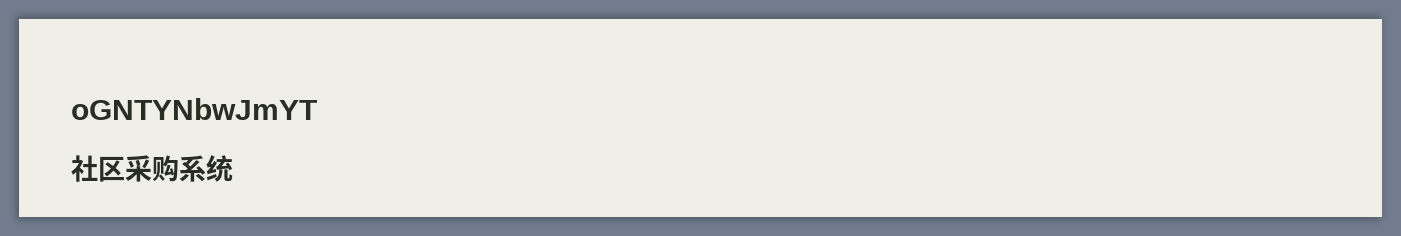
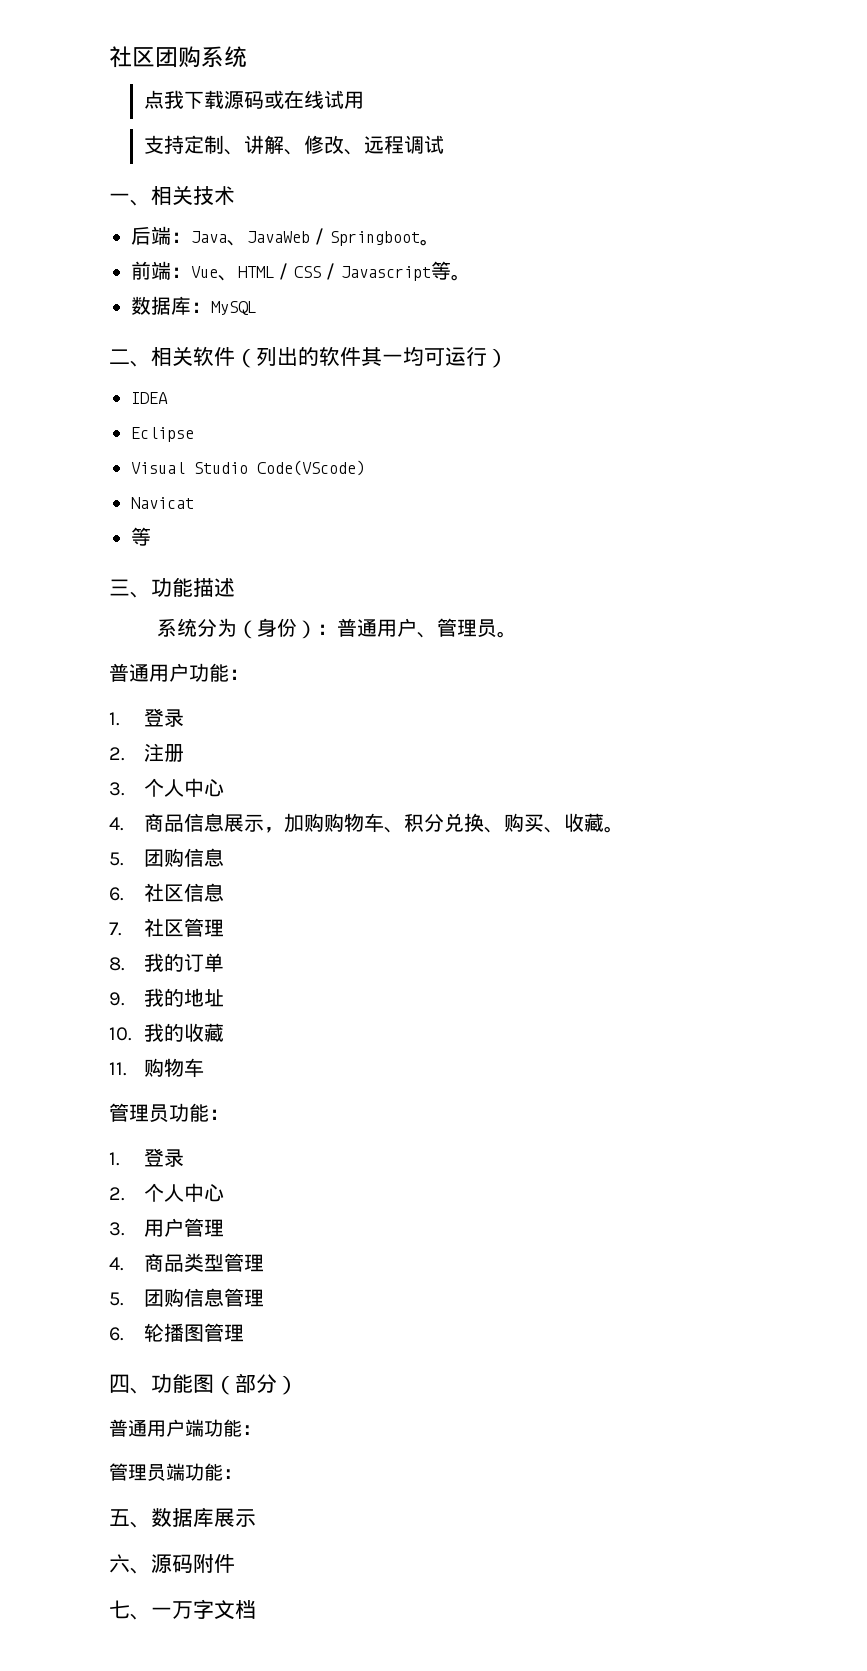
- oGNTYNbwJmYT
- 社区采购系统
+ 社区团购系统
+ 点我下载源码或在线试用
+ 支持定制、讲解、修改、远程调试
+ 一、相关技术
+ 后端：Java、JavaWeb / Springboot。
+ 前端：Vue、HTML / CSS / Javascript等。
+ 数据库：MySQL
+ 二、相关软件（列出的软件其一均可运行）
+ IDEA
+ Eclipse
+ Visual Studio Code(VScode)
+ Navicat
+ 等
+ 三、功能描述
+ 系统分为（身份）：普通用户、管理员。
+ 普通用户功能：
+ 1.登录
+ 2.注册
+ 3.个人中心
+ 4.商品信息展示，加购购物车、积分兑换、购买、收藏。
+ 5.团购信息
+ 6.社区信息
+ 7.社区管理
+ 8.我的订单
+ 9.我的地址
+ 10.我的收藏
+ 11.购物车
+ 管理员功能：
+ 1.登录
+ 2.个人中心
+ 3.用户管理
+ 4.商品类型管理
+ 5.团购信息管理
+ 6.轮播图管理
+ 四、功能图（部分）
+ 普通用户端功能：
+ 管理员端功能：
+ 五、数据库展示
+ 六、源码附件
+ 七、一万字文档

